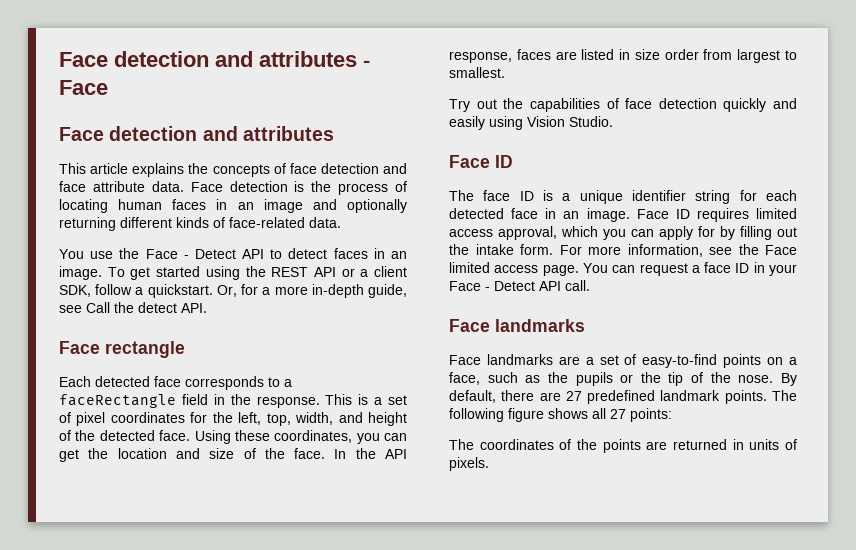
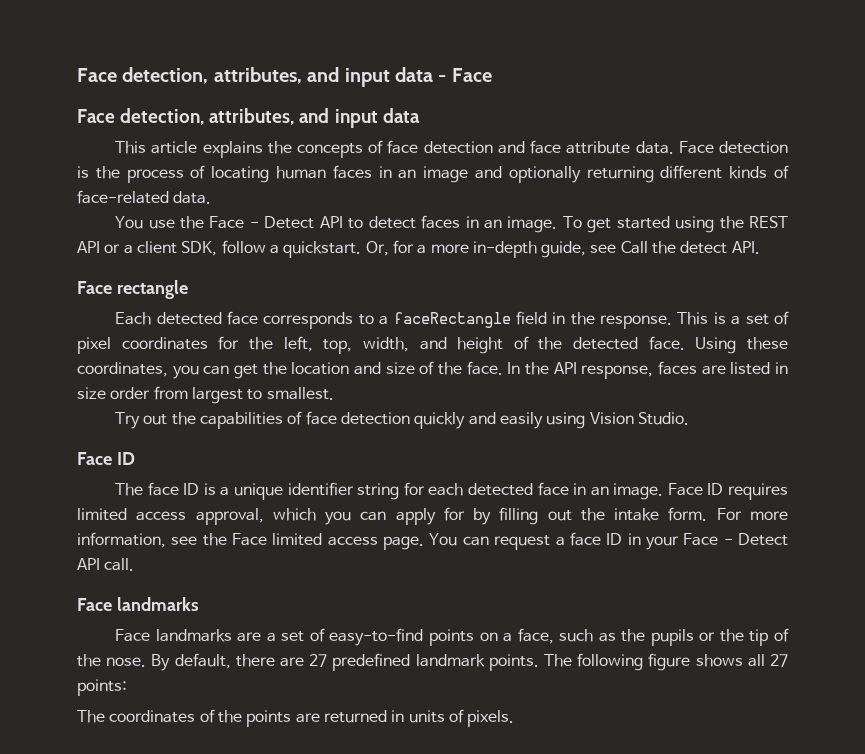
- Face detection and attributes - Face
- Face detection and attributes
+ Face detection, attributes, and input data - Face
+ Face detection, attributes, and input data

